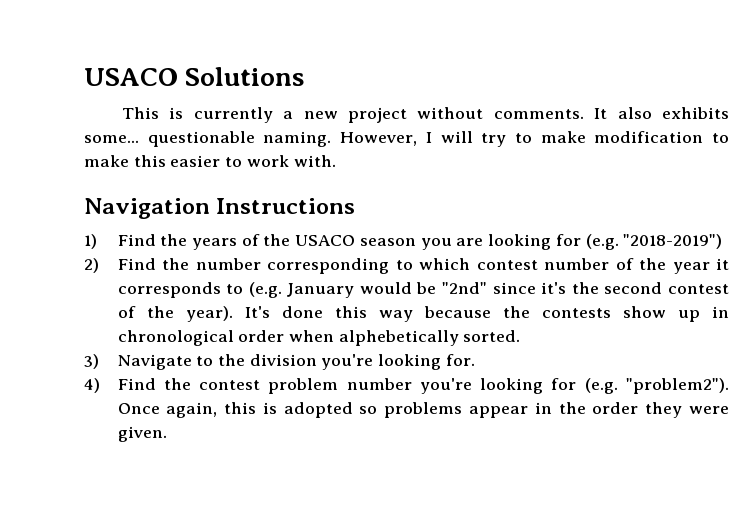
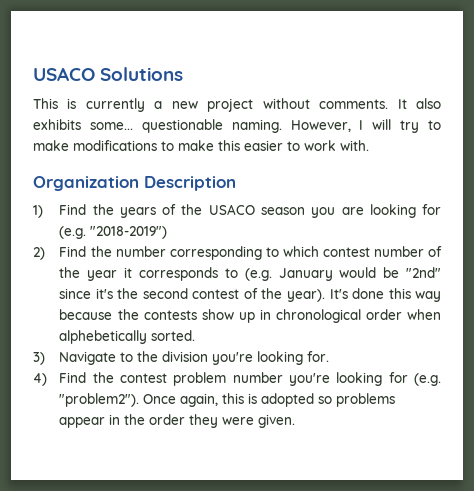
- However, I will try to make modification to make this easier to work with.
+ However, I will try to make modifications to make this easier to work with.
- Navigation Instructions
+ Organization Description

